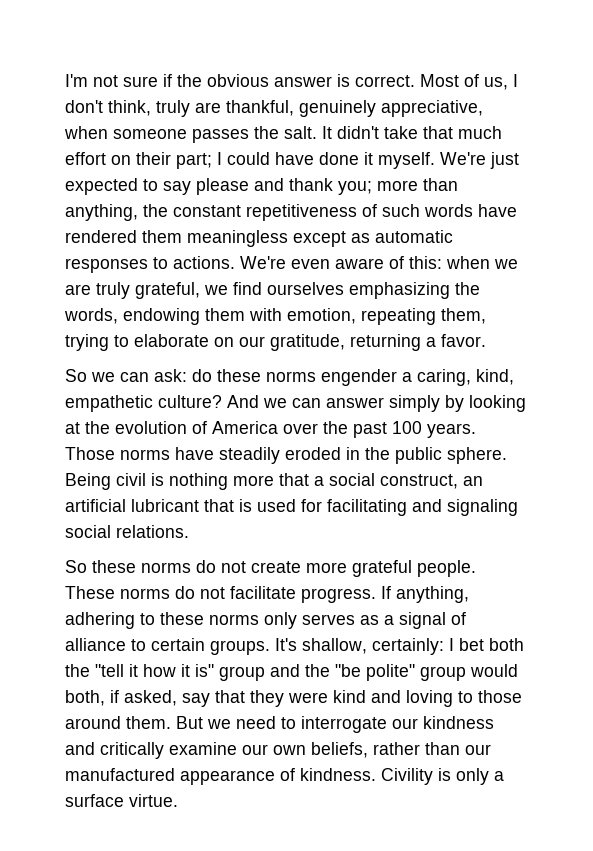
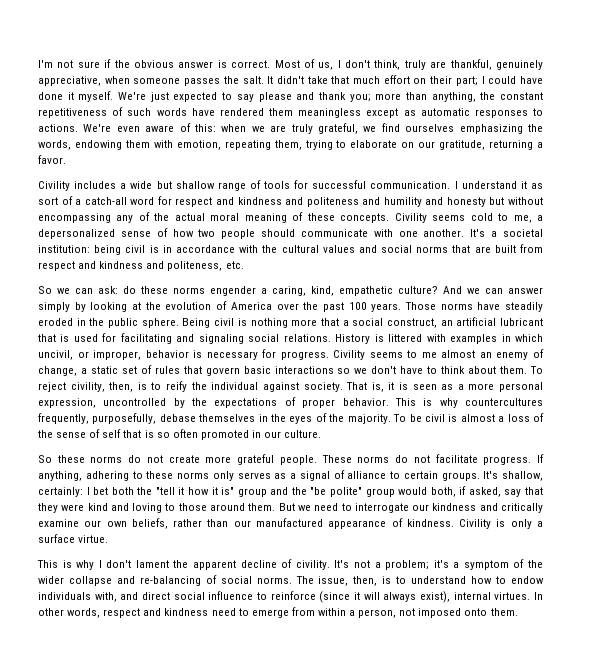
+ Civility includes a wide but shallow range of tools for successful communication. I understand it as sort of a catch-all word for respect and kindness and politeness and humility and honesty but without encompassing any of the actual moral meaning of these concepts. Civility seems cold to me, a depersonalized sense of how two people should communicate with one another. It's a societal institution: being civil is in accordance with the cultural values and social norms that are built from respect and kindness and politeness, etc.
+ History is littered with examples in which uncivil, or improper, behavior is necessary for progress. Civility seems to me almost an enemy of change, a static set of rules that govern basic interactions so we don't have to think about them. To reject civility, then, is to reify the individual against society. That is, it is seen as a more personal expression, uncontrolled by the expectations of proper behavior. This is why countercultures frequently, purposefully, debase themselves in the eyes of the majority. To be civil is almost a loss of the sense of self that is so often promoted in our culture.
+ This is why I don't lament the apparent decline of civility. It's not a problem; it's a symptom of the wider collapse and re-balancing of social norms. The issue, then, is to understand how to endow individuals with, and direct social influence to reinforce (since it will always exist), internal virtues. In other words, respect and kindness need to emerge from within a person, not imposed onto them.

